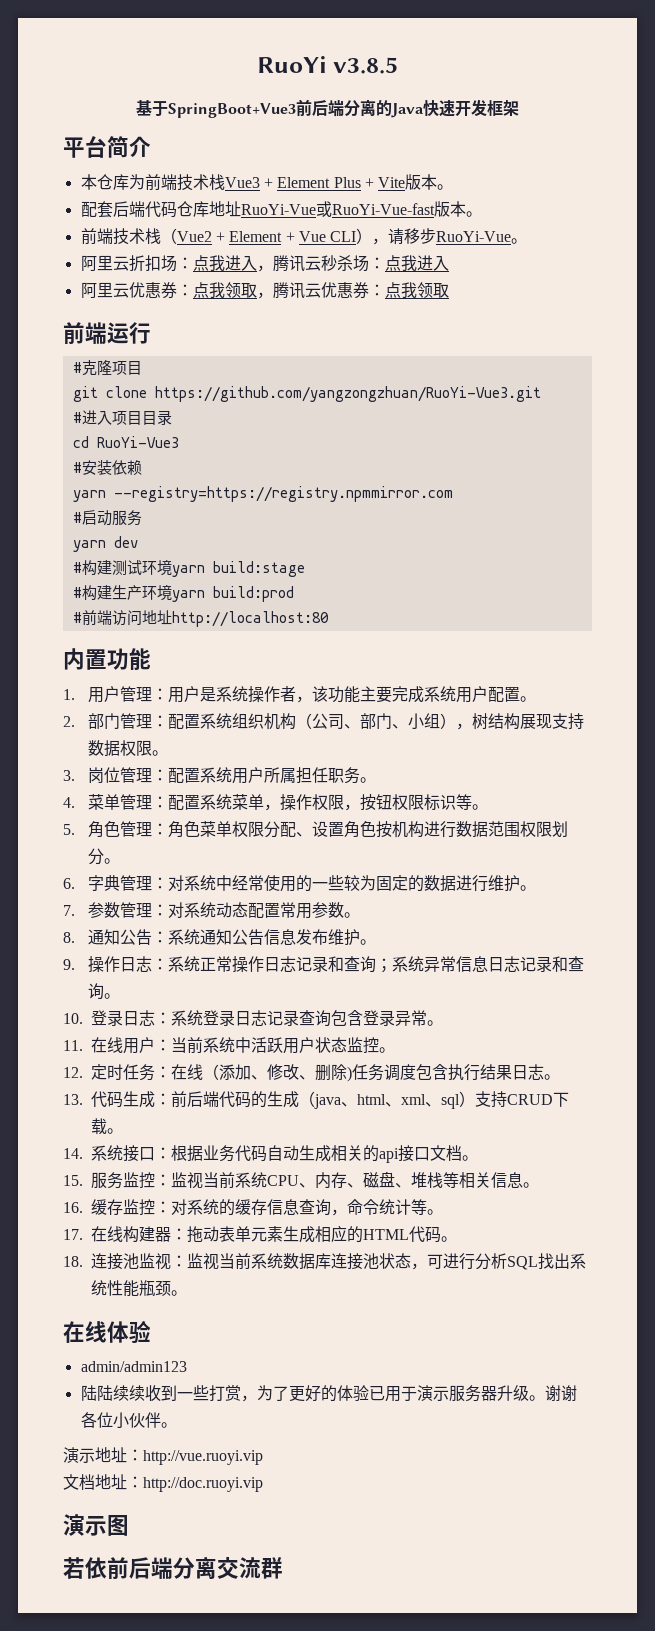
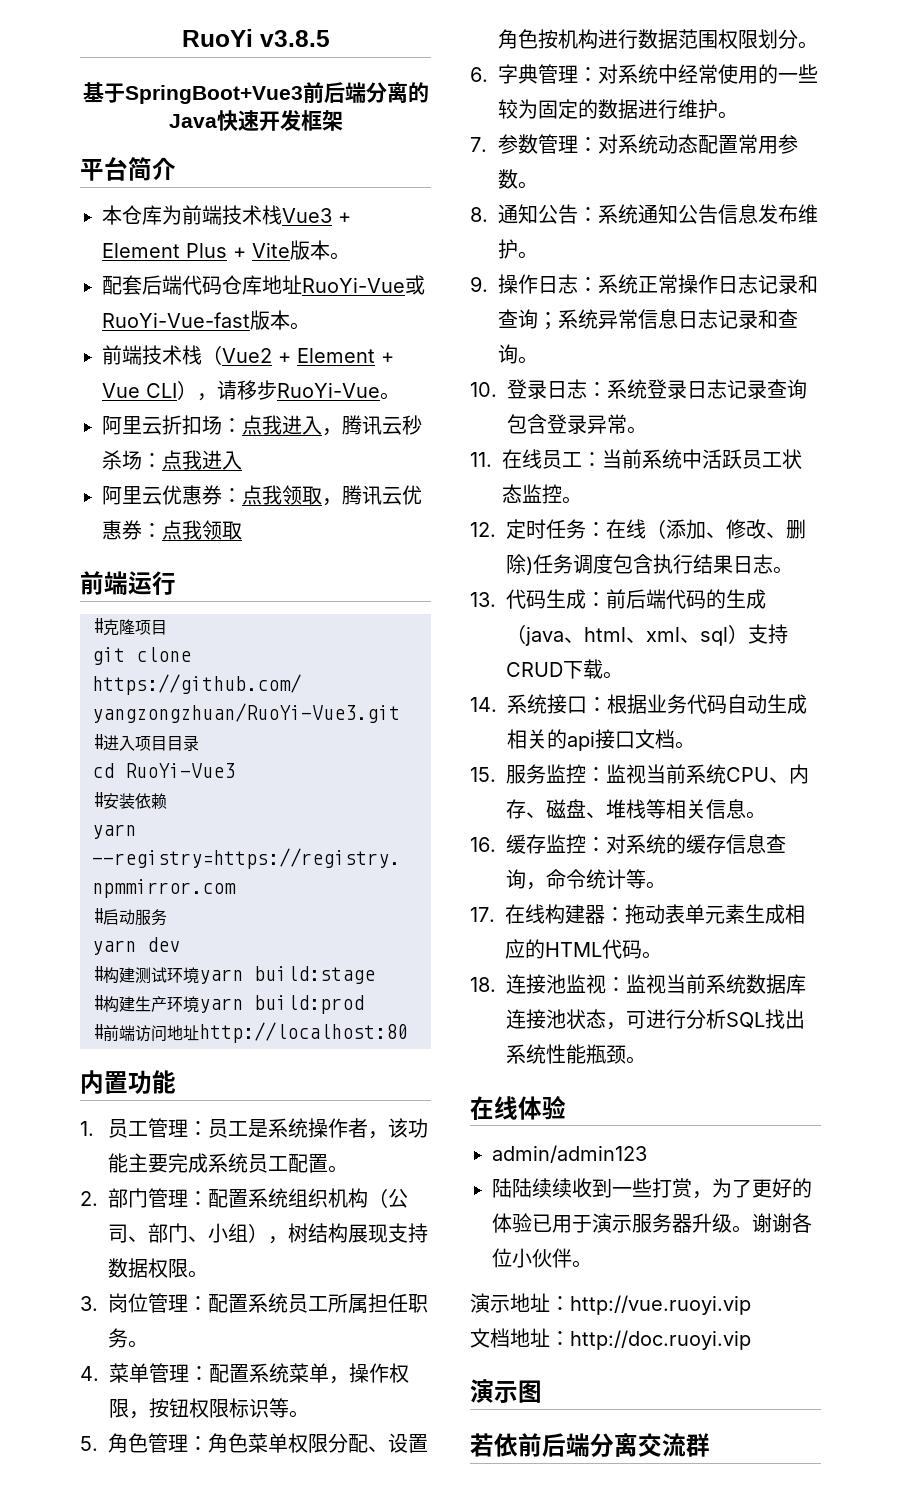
- 1.用户管理：用户是系统操作者，该功能主要完成系统用户配置。
+ 1.员工管理：员工是系统操作者，该功能主要完成系统员工配置。
- 3.岗位管理：配置系统用户所属担任职务。
+ 3.岗位管理：配置系统员工所属担任职务。
- 11.在线用户：当前系统中活跃用户状态监控。
+ 11.在线员工：当前系统中活跃员工状态监控。

